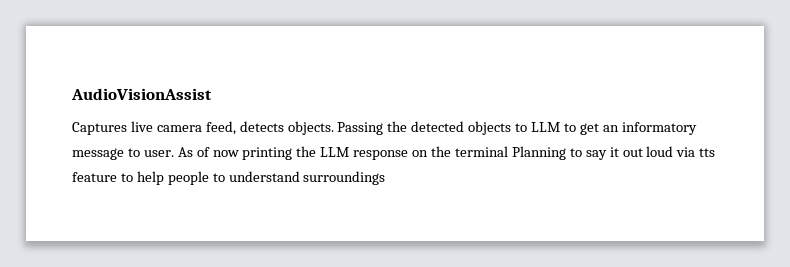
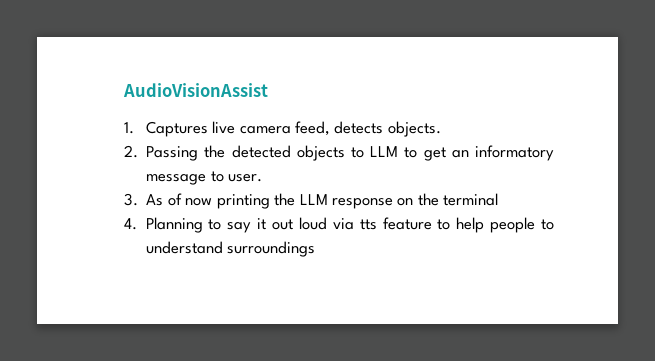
- Captures live camera feed, detects objects. Passing the detected objects to LLM to get an informatory message to user. As of now printing the LLM response on the terminal Planning to say it out loud via tts feature to help people to understand surroundings
+ 1. Captures live camera feed, detects objects.
+ 2. Passing the detected objects to LLM to get an informatory message to user.
+ 3. As of now printing the LLM response on the terminal
+ 4. Planning to say it out loud via tts feature to help people to understand surroundings

